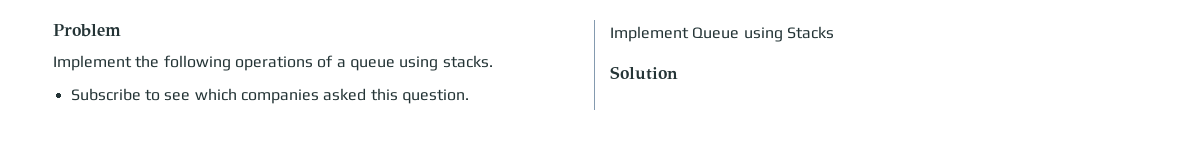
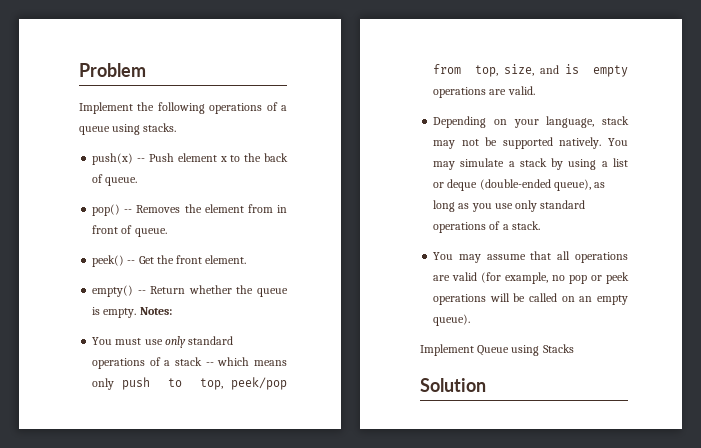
- Subscribe to see which companies asked this question.
+ push(x) -- Push element x to the back of queue.
+ pop() -- Removes the element from in front of queue.
+ peek() -- Get the front element.
+ empty() -- Return whether the queue is empty. Notes:
+ You must use only standard operations of a stack -- which means only push to top, peek/pop from top, size, and is empty operations are valid.
+ Depending on your language, stack may not be supported natively. You may simulate a stack by using a list or deque (double-ended queue), as long as you use only standard operations of a stack.
+ You may assume that all operations are valid (for example, no pop or peek operations will be called on an empty queue).

